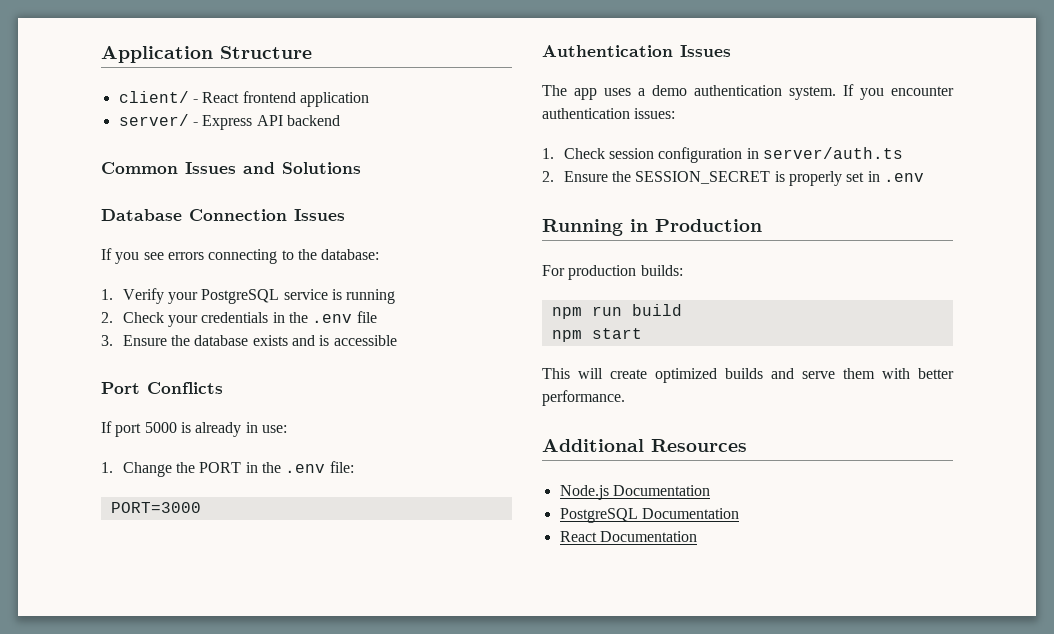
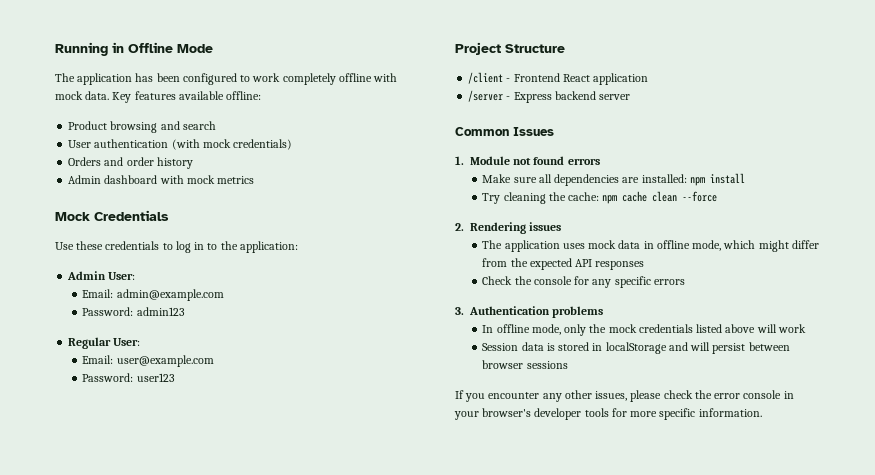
- Application Structure
- client/ - React frontend application
+ Running in Offline Mode
+ The application has been configured to work completely offline with mock data. Key features available offline:
+ Product browsing and search
+ User authentication (with mock credentials)
+ Orders and order history
+ Admin dashboard with mock metrics
+ Mock Credentials
+ Use these credentials to log in to the application:
+ Admin User:
+ Email: admin@example.com
+ Password: admin123
+ Regular User:
+ Email: user@example.com
+ Password: user123
+ Project Structure
+ /client - Frontend React application
- server/ - Express API backend
+ /server - Express backend server
- Common Issues and Solutions
- Database Connection Issues
- If you see errors connecting to the database:
- 1. Verify your PostgreSQL service is running
- 2. Check your credentials in the .env file
- 3. Ensure the database exists and is accessible
- Port Conflicts
- If port 5000 is already in use:
- 1. Change the PORT in the .env file:
- PORT=3000
- Authentication Issues
- The app uses a demo authentication system. If you encounter authentication issues:
- 1. Check session configuration in server/auth.ts
- 2. Ensure the SESSION_SECRET is properly set in .env
- Running in Production
- For production builds:
- npm run build
- npm start
- This will create optimized builds and serve them with better performance.
- Additional Resources
- Node.js Documentation
- PostgreSQL Documentation
- React Documentation
+ Common Issues
+ 1. Module not found errors
+ Make sure all dependencies are installed: npm install
+ Try cleaning the cache: npm cache clean --force
+ 2. Rendering issues
+ The application uses mock data in offline mode, which might differ from the expected API responses
+ Check the console for any specific errors
+ 3. Authentication problems
+ In offline mode, only the mock credentials listed above will work
+ Session data is stored in localStorage and will persist between browser sessions
+ If you encounter any other issues, please check the error console in your browser's developer tools for more specific information.

